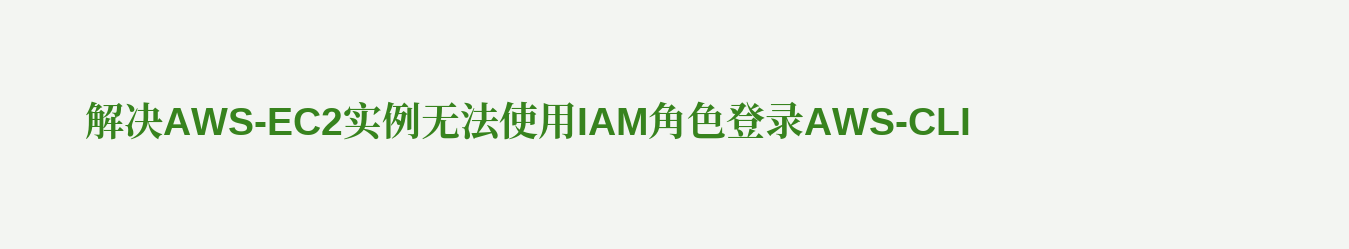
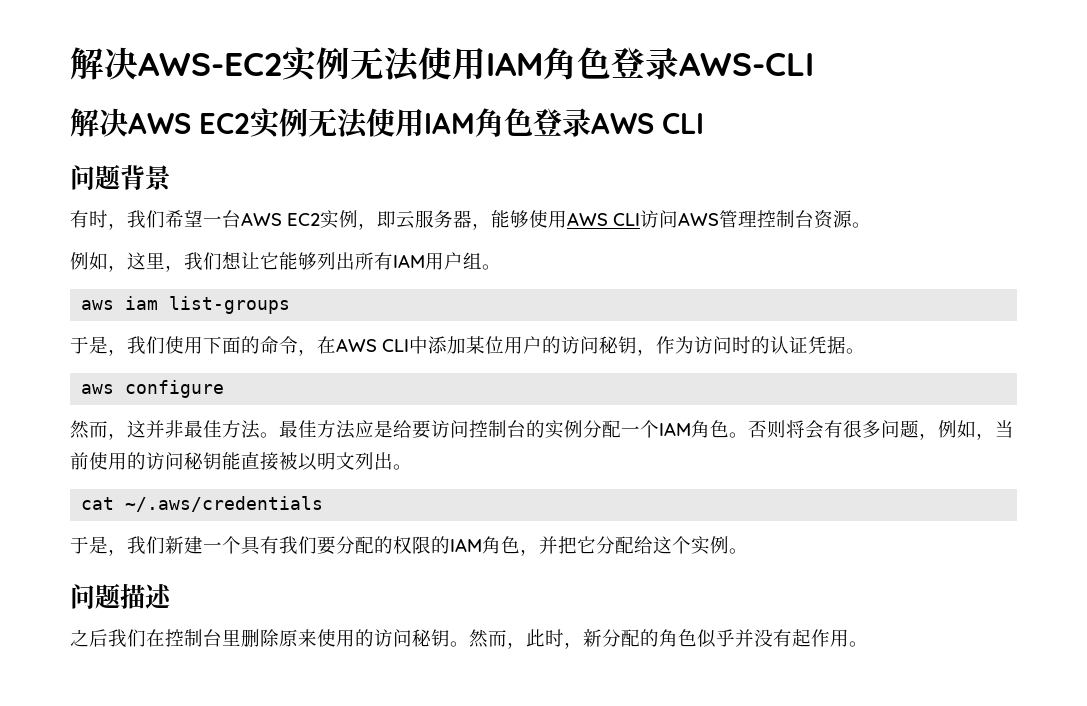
+ 解决AWS EC2实例无法使用IAM角色登录AWS CLI
+ 问题背景
+ 有时，我们希望一台AWS EC2实例，即云服务器，能够使用AWS CLI访问AWS管理控制台资源。
+ 例如，这里，我们想让它能够列出所有IAM用户组。
+ aws iam list-groups
+ 于是，我们使用下面的命令，在AWS CLI中添加某位用户的访问秘钥，作为访问时的认证凭据。
+ aws configure
+ 然而，这并非最佳方法。最佳方法应是给要访问控制台的实例分配一个IAM角色。否则将会有很多问题，例如，当前使用的访问秘钥能直接被以明文列出。
+ cat ~/.aws/credentials
+ 于是，我们新建一个具有我们要分配的权限的IAM角色，并把它分配给这个实例。
+ 问题描述
+ 之后我们在控制台里删除原来使用的访问秘钥。然而，此时，新分配的角色似乎并没有起作用。

